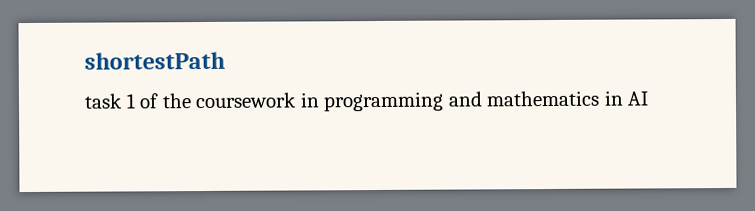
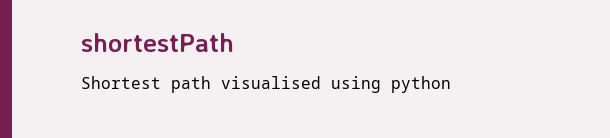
- task 1 of the coursework in programming and mathematics in AI
+ Shortest path visualised using python

